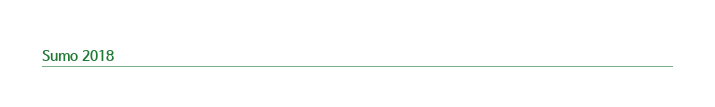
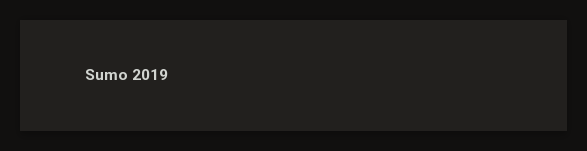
- Sumo 2018
+ Sumo 2019

